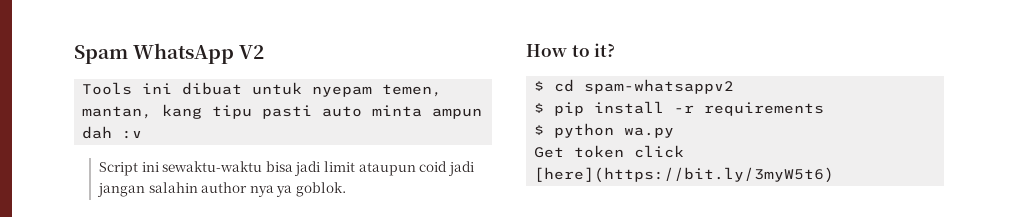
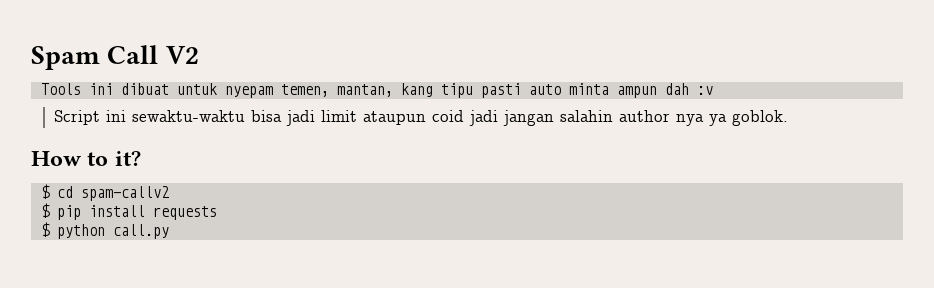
- Spam WhatsApp V2
+ Spam Call V2
- $ cd spam-whatsappv2
+ $ cd spam-callv2
- $ pip install -r requirements
+ $ pip install requests
- $ python wa.py
- Get token click [here](https://bit.ly/3myW5t6)
+ $ python call.py

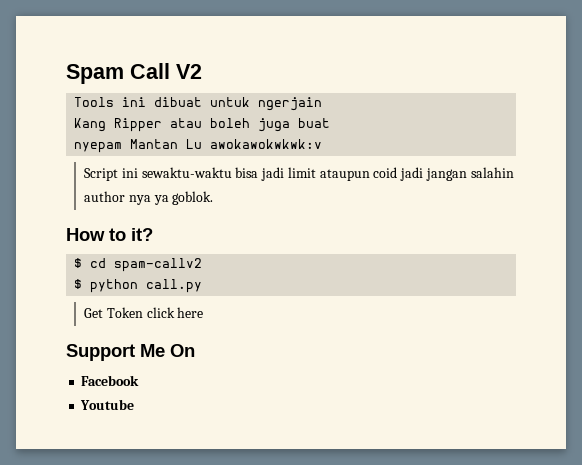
- Tools ini dibuat untuk nyepam temen, mantan, kang tipu pasti auto minta ampun dah :v
+ Tools ini dibuat untuk ngerjain
+ Kang Ripper atau boleh juga buat
+ nyepam Mantan Lu awokawokwkwk:v
- $ pip install requests
+ Get Token click here
+ Support Me On
+ Facebook
+ Youtube

